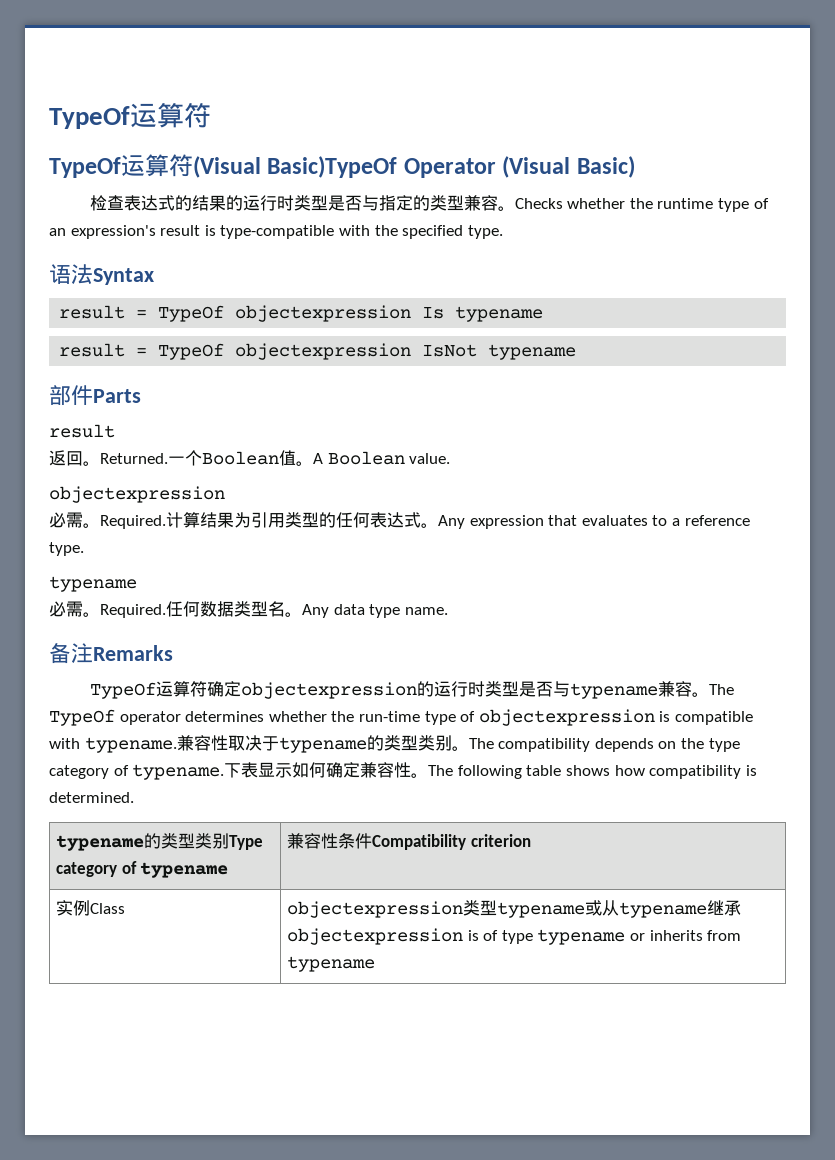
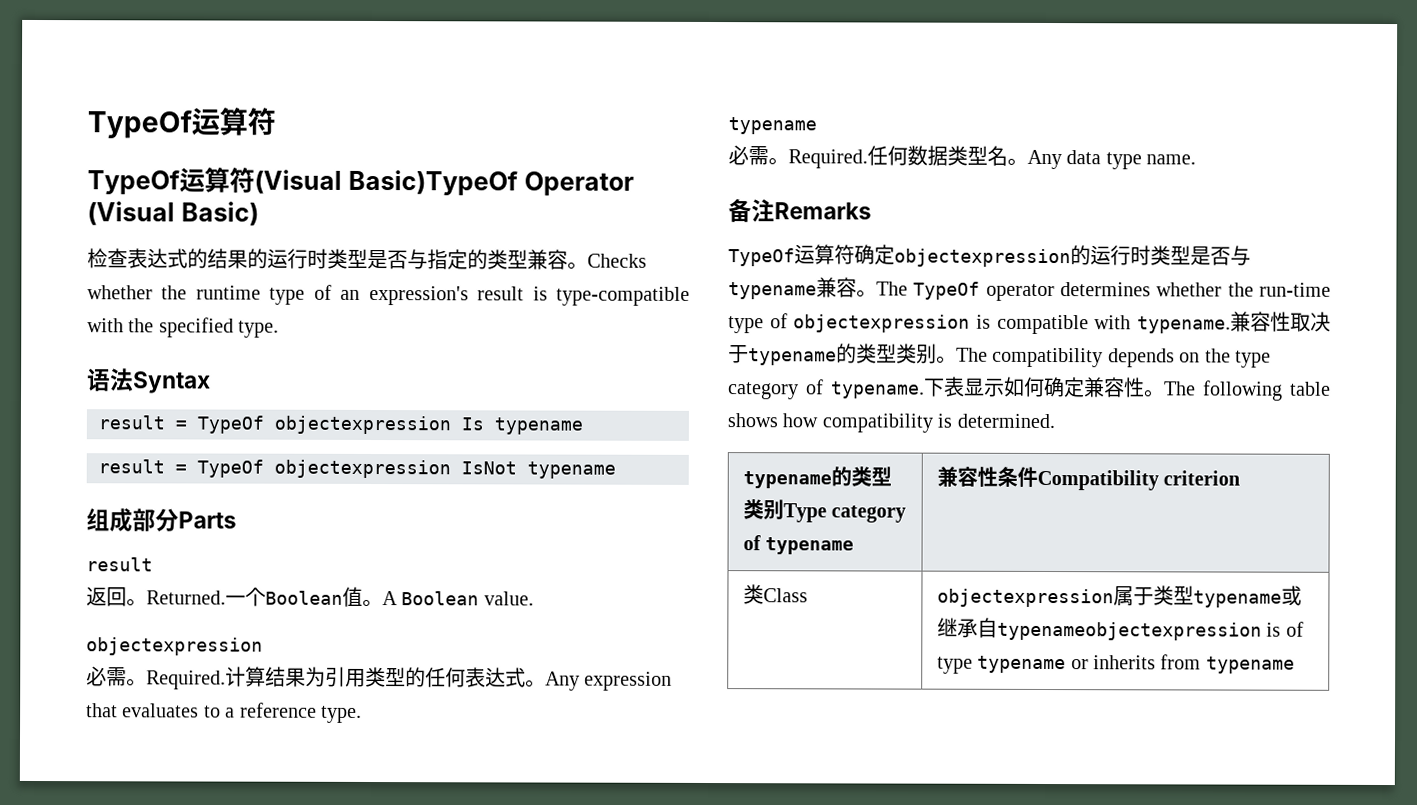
- 部件Parts
+ 组成部分Parts
- 实例Class | objectexpression类型typename或从typename继承objectexpression is of type typename or inherits from typename
+ 类Class | objectexpression属于类型typename或继承自typenameobjectexpression is of type typename or inherits from typename

